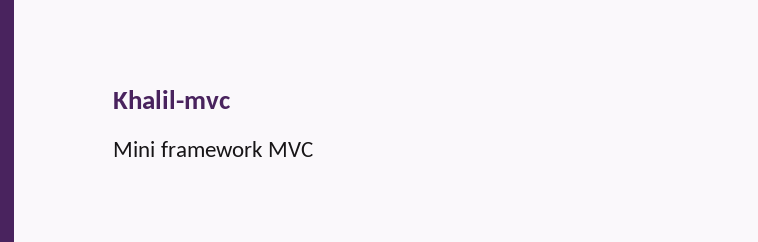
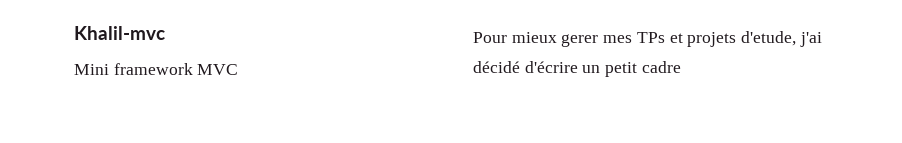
+ Pour mieux gerer mes TPs et projets d'etude, j'ai décidé d'écrire un petit cadre

